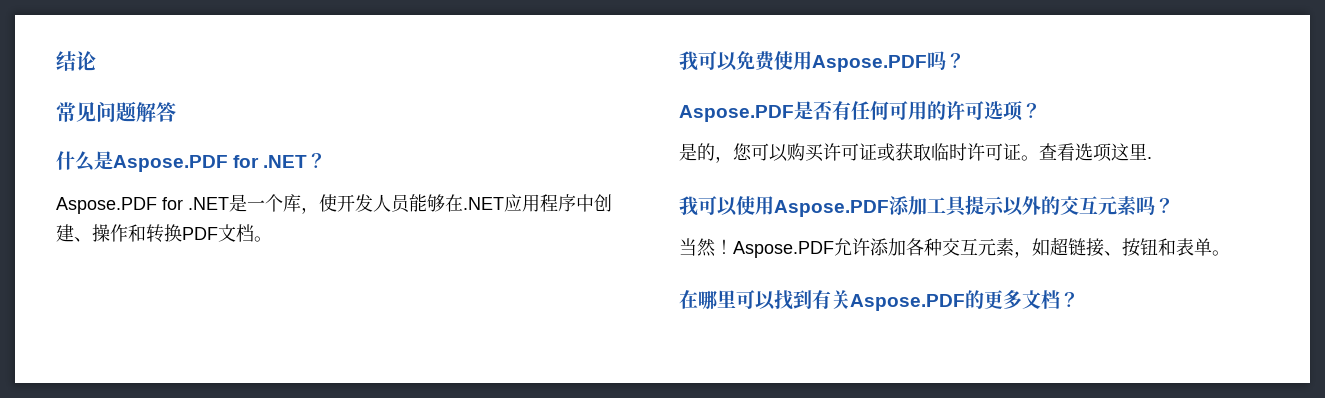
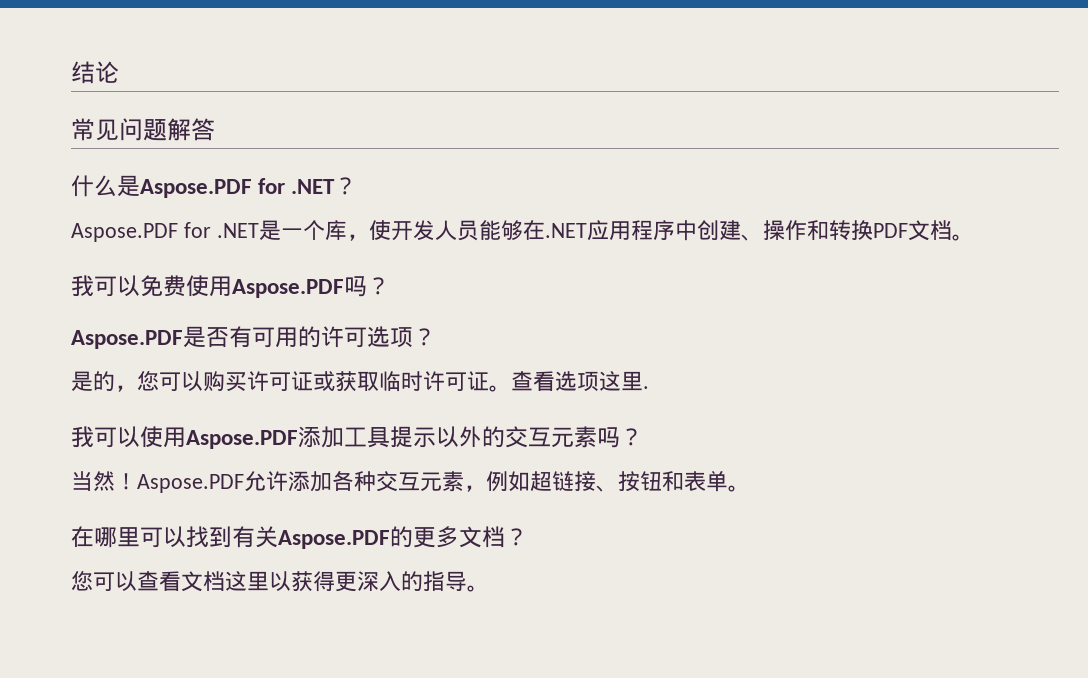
- Aspose.PDF是否有任何可用的许可选项？
+ Aspose.PDF是否有可用的许可选项？
- Aspose.PDF允许添加各种交互元素，如超链接、按钮和表单。
+ Aspose.PDF允许添加各种交互元素，例如超链接、按钮和表单。
+ 您可以查看文档这里以获得更深入的指导。

